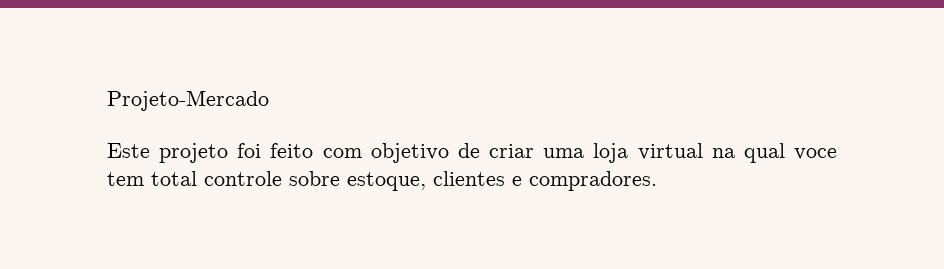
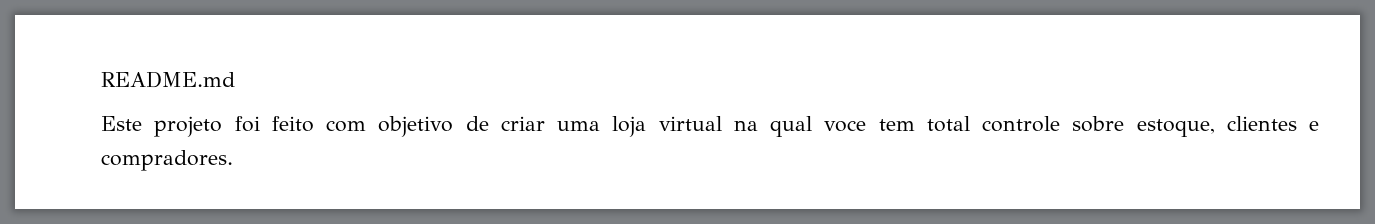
- Projeto-Mercado
+ README.md

